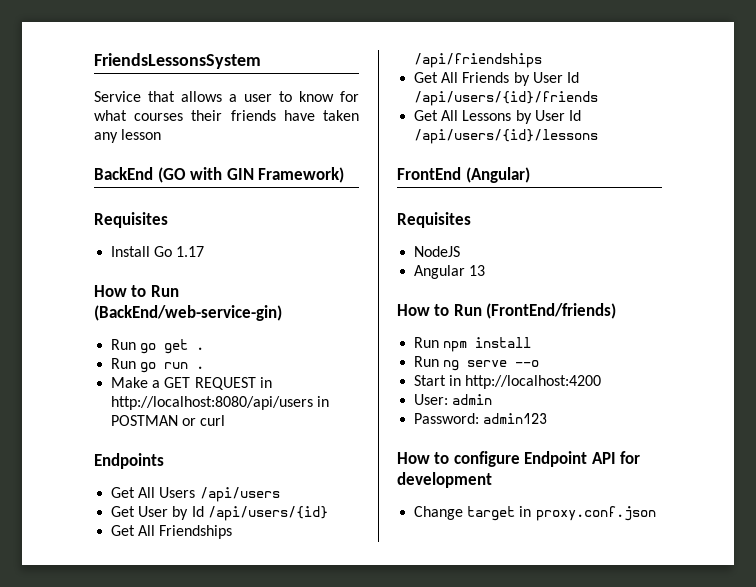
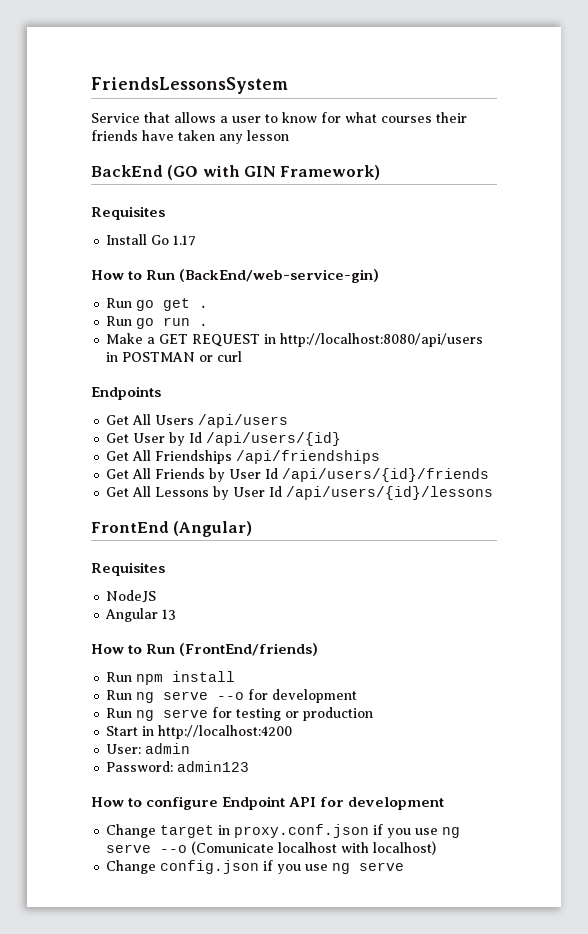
- Run ng serve --o
+ Run ng serve --o for development
+ Run ng serve for testing or production
- Change target in proxy.conf.json
+ Change target in proxy.conf.json if you use ng serve --o (Comunicate localhost with localhost)
+ Change config.json if you use ng serve

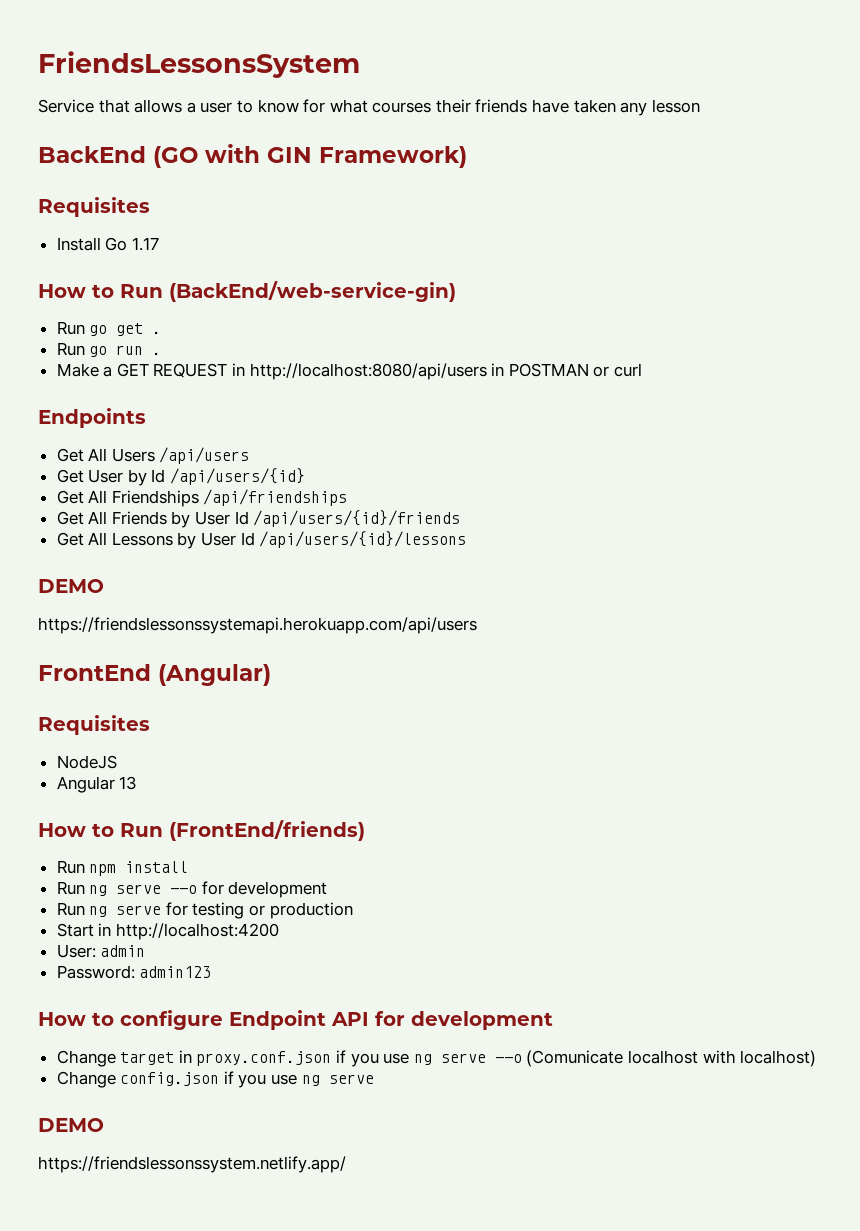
  Get All Lessons by User Id /api/users/{id}/lessons
+ DEMO
+ https://friendslessonssystemapi.herokuapp.com/api/users
  Change config.json if you use ng serve
+ DEMO
+ https://friendslessonssystem.netlify.app/

